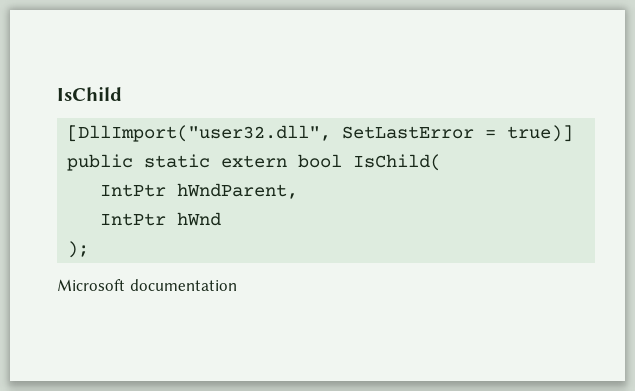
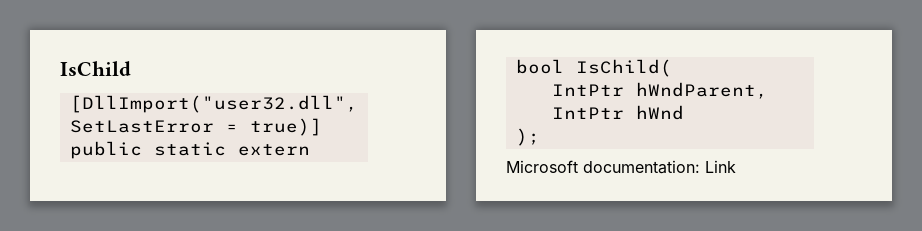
- Microsoft documentation
+ Microsoft documentation: Link

